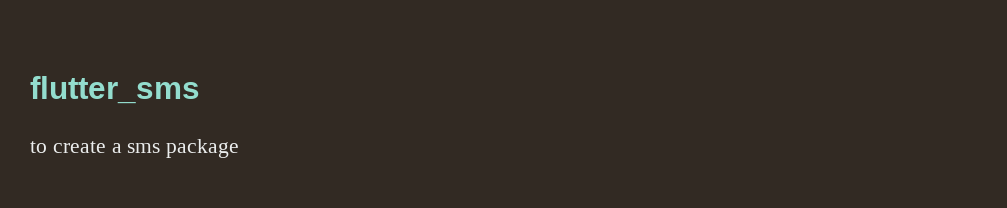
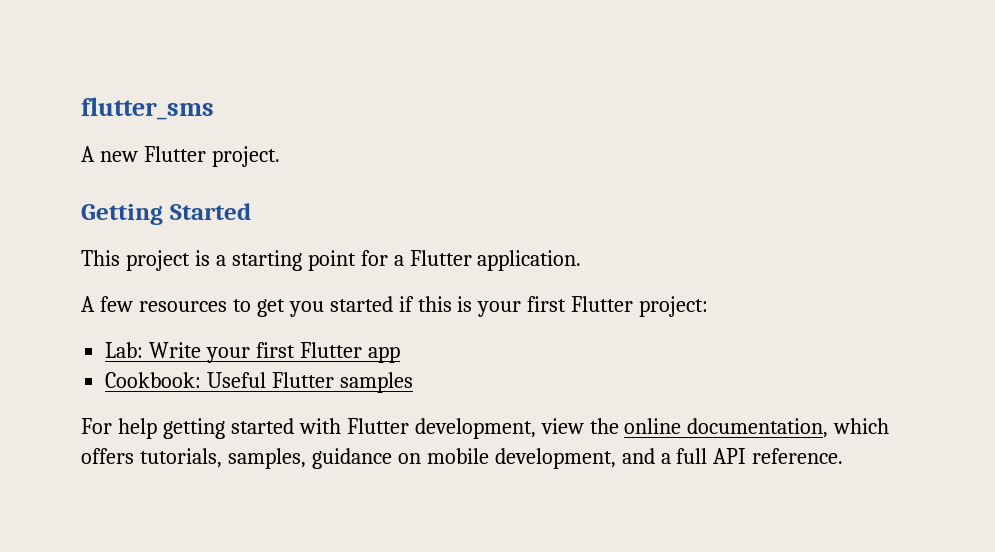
- to create a sms package
+ A new Flutter project.
+ Getting Started
+ This project is a starting point for a Flutter application.
+ A few resources to get you started if this is your first Flutter project:
+ Lab: Write your first Flutter app
+ Cookbook: Useful Flutter samples
+ For help getting started with Flutter development, view the online documentation, which offers tutorials, samples, guidance on mobile development, and a full API reference.

